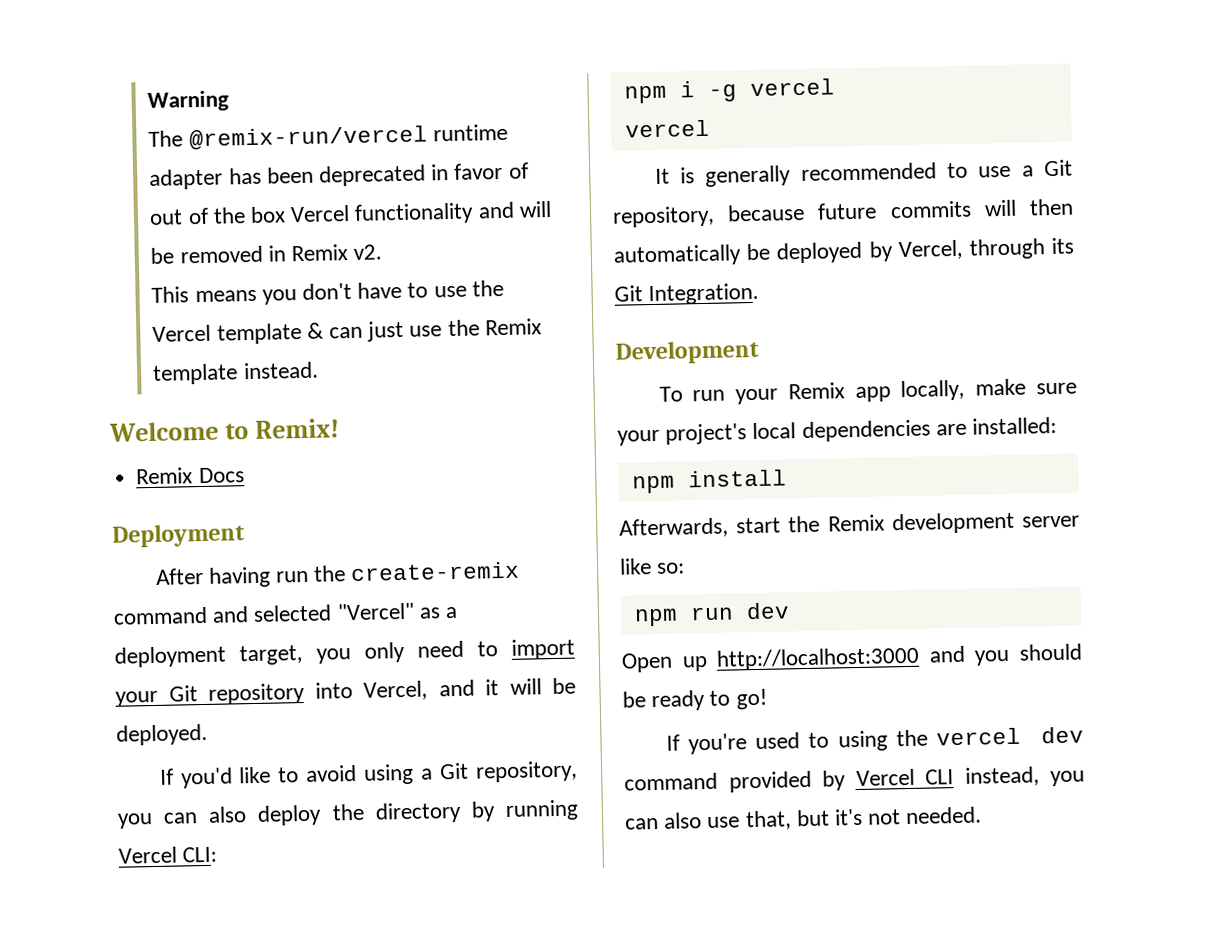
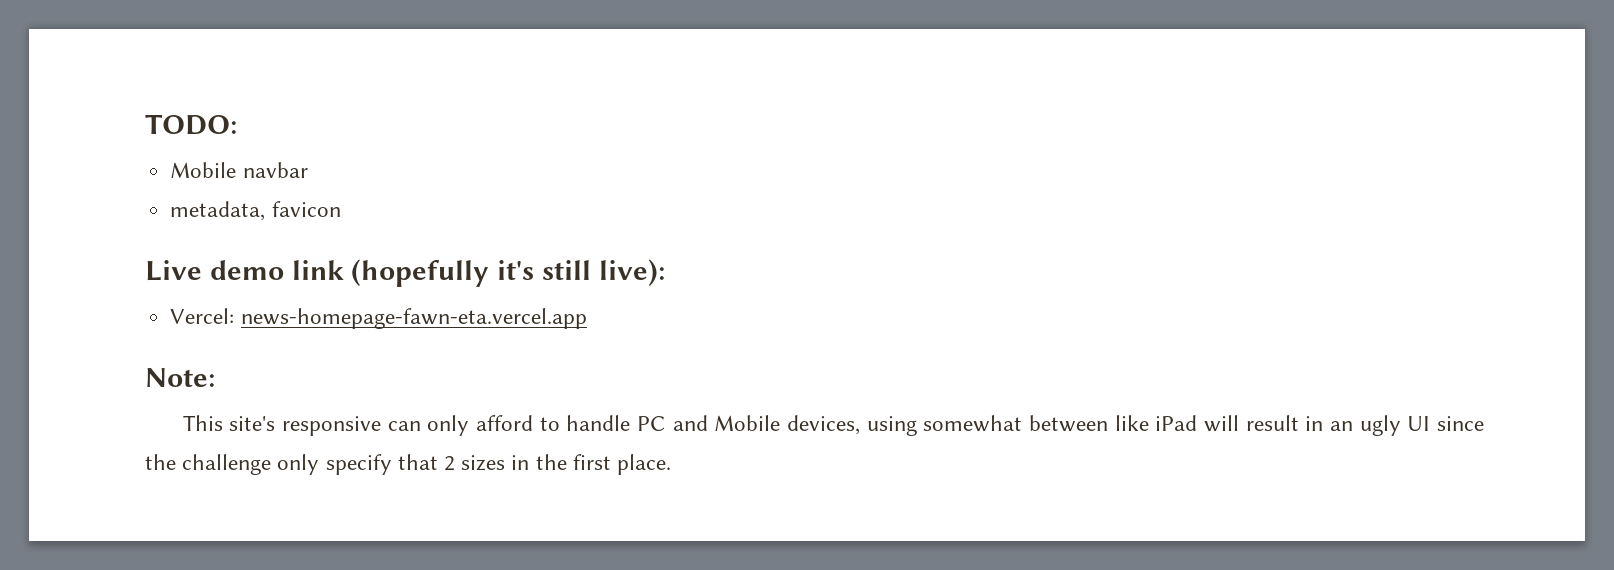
- Warning
- The @remix-run/vercel runtime adapter has been deprecated in favor of out of the box Vercel functionality and will be removed in Remix v2.
- This means you don't have to use the Vercel template & can just use the Remix template instead.
- Welcome to Remix!
- Remix Docs
- Deployment
- After having run the create-remix command and selected "Vercel" as a deployment target, you only need to import your Git repository into Vercel, and it will be deployed.
- If you'd like to avoid using a Git repository, you can also deploy the directory by running Vercel CLI:
- npm i -g vercel
- vercel
- It is generally recommended to use a Git repository, because future commits will then automatically be deployed by Vercel, through its Git Integration.
- Development
- To run your Remix app locally, make sure your project's local dependencies are installed:
- npm install
- Afterwards, start the Remix development server like so:
- npm run dev
- Open up http://localhost:3000 and you should be ready to go!
- If you're used to using the vercel dev command provided by Vercel CLI instead, you can also use that, but it's not needed.
+ TODO:
+ Mobile navbar
+ metadata, favicon
+ Live demo link (hopefully it's still live):
+ Vercel: news-homepage-fawn-eta.vercel.app
+ Note:
+ This site's responsive can only afford to handle PC and Mobile devices, using somewhat between like iPad will result in an ugly UI since the challenge only specify that 2 sizes in the first place.

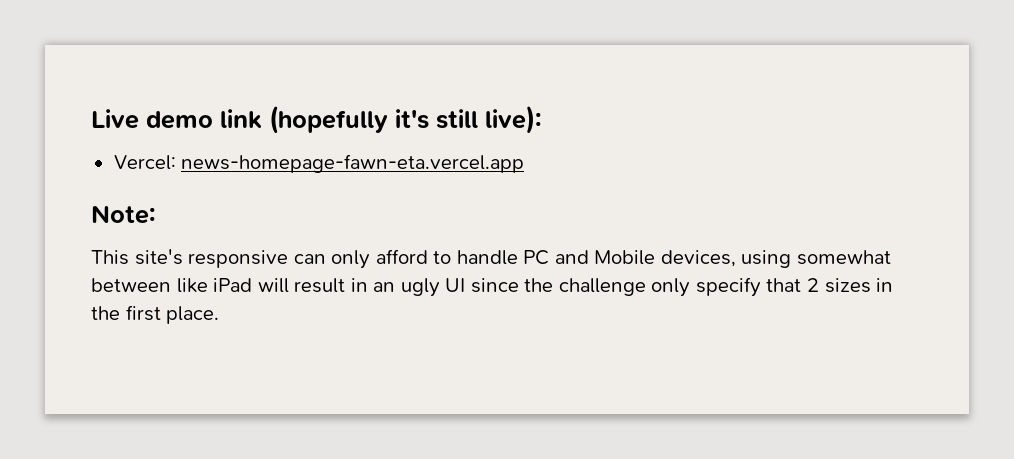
- TODO:
- Mobile navbar
- metadata, favicon

